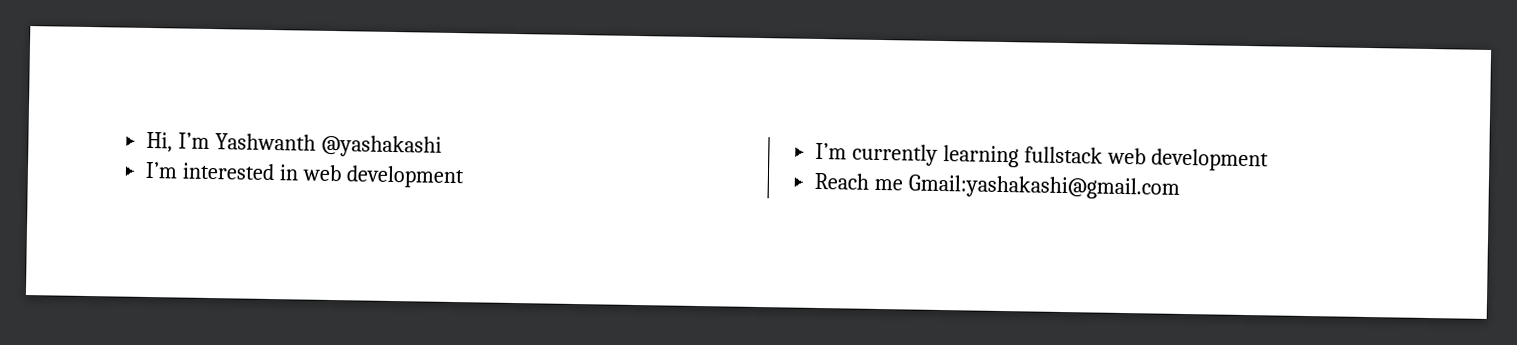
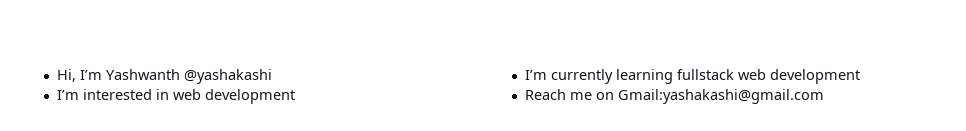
- Reach me Gmail:yashakashi@gmail.com
+ Reach me on Gmail:yashakashi@gmail.com

